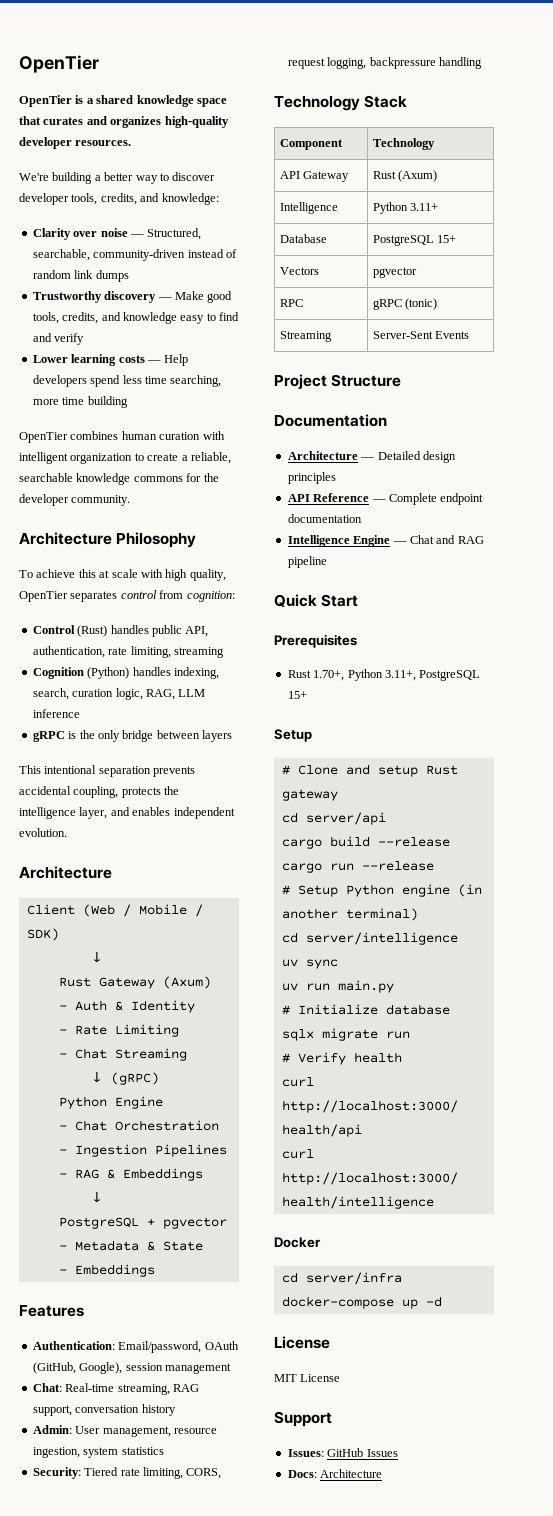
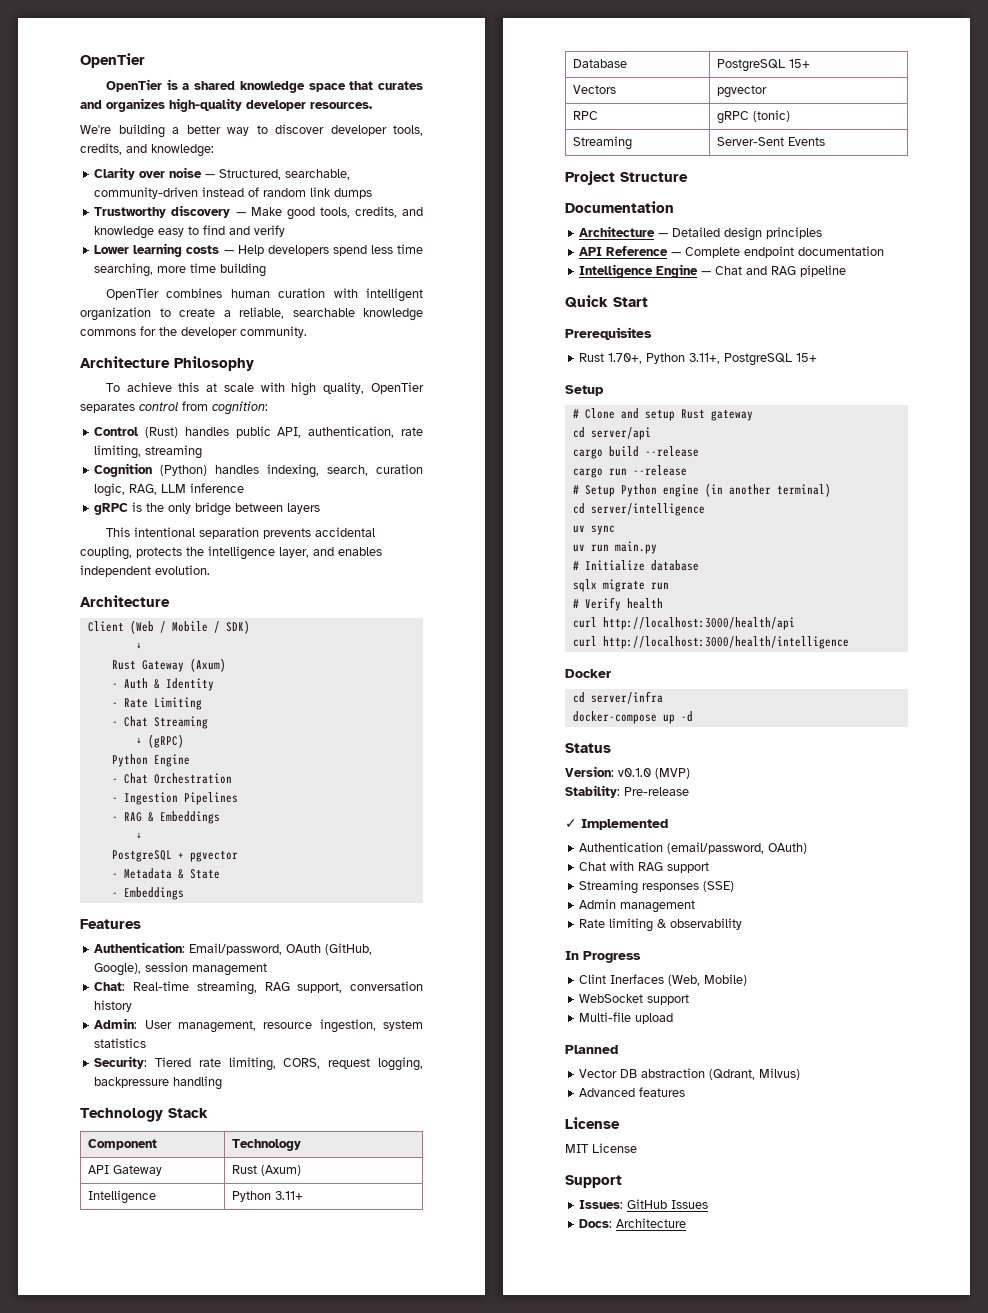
+ Status
+ Version: v0.1.0 (MVP)
+ Stability: Pre-release
+ ✓ Implemented
+ Authentication (email/password, OAuth)
+ Chat with RAG support
+ Streaming responses (SSE)
+ Admin management
+ Rate limiting & observability
+ In Progress
+ Clint Inerfaces (Web, Mobile)
+ WebSocket support
+ Multi-file upload
+ Planned
+ Vector DB abstraction (Qdrant, Milvus)
+ Advanced features

